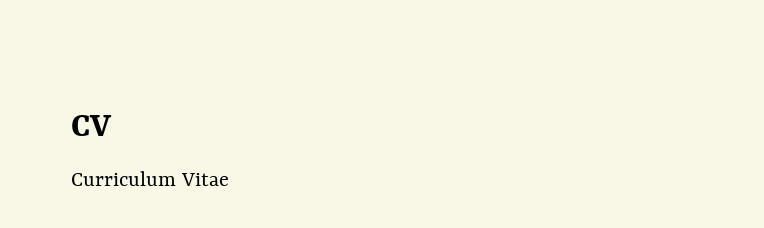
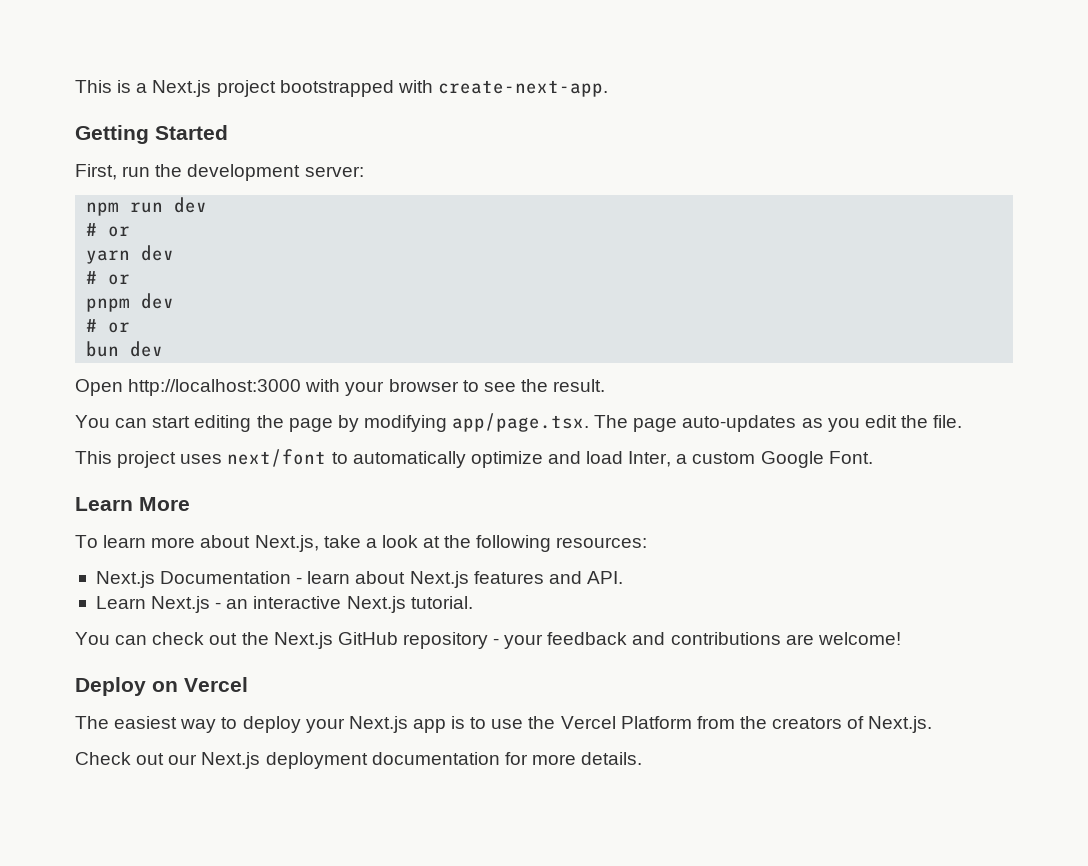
- CV
- Curriculum Vitae
+ This is a Next.js project bootstrapped with create-next-app.
+ Getting Started
+ First, run the development server:
+ npm run dev
+ # or
+ yarn dev
+ # or
+ pnpm dev
+ # or
+ bun dev
+ Open http://localhost:3000 with your browser to see the result.
+ You can start editing the page by modifying app/page.tsx. The page auto-updates as you edit the file.
+ This project uses next/font to automatically optimize and load Inter, a custom Google Font.
+ Learn More
+ To learn more about Next.js, take a look at the following resources:
+ Next.js Documentation - learn about Next.js features and API.
+ Learn Next.js - an interactive Next.js tutorial.
+ You can check out the Next.js GitHub repository - your feedback and contributions are welcome!
+ Deploy on Vercel
+ The easiest way to deploy your Next.js app is to use the Vercel Platform from the creators of Next.js.
+ Check out our Next.js deployment documentation for more details.

